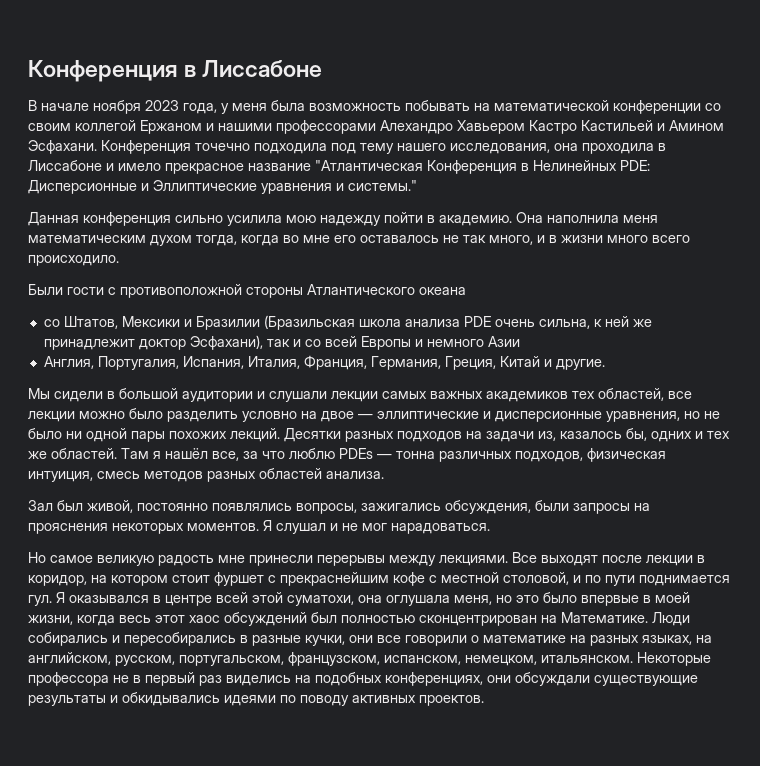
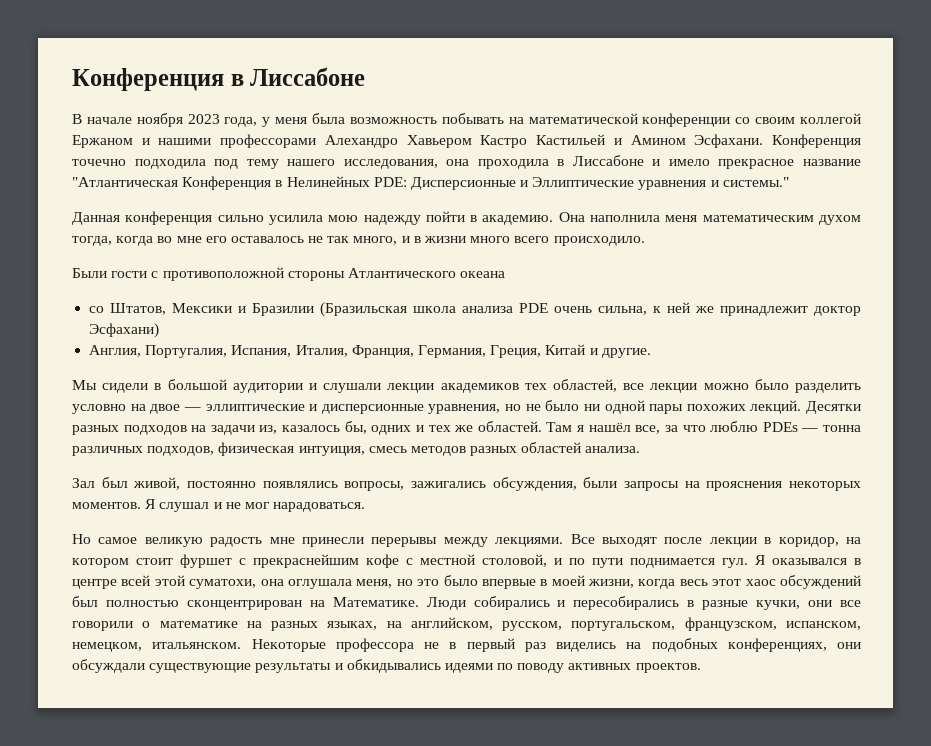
- со Штатов, Мексики и Бразилии (Бразильская школа анализа PDE очень сильна, к ней же принадлежит доктор Эсфахани), так и со всей Европы и немного Азии
+ со Штатов, Мексики и Бразилии (Бразильская школа анализа PDE очень сильна, к ней же принадлежит доктор Эсфахани)
- Мы сидели в большой аудитории и слушали лекции самых важных академиков тех областей, все лекции можно было разделить условно на двое — эллиптические и дисперсионные уравнения, но не было ни одной пары похожих лекций.
+ Мы сидели в большой аудитории и слушали лекции академиков тех областей, все лекции можно было разделить условно на двое — эллиптические и дисперсионные уравнения, но не было ни одной пары похожих лекций.

